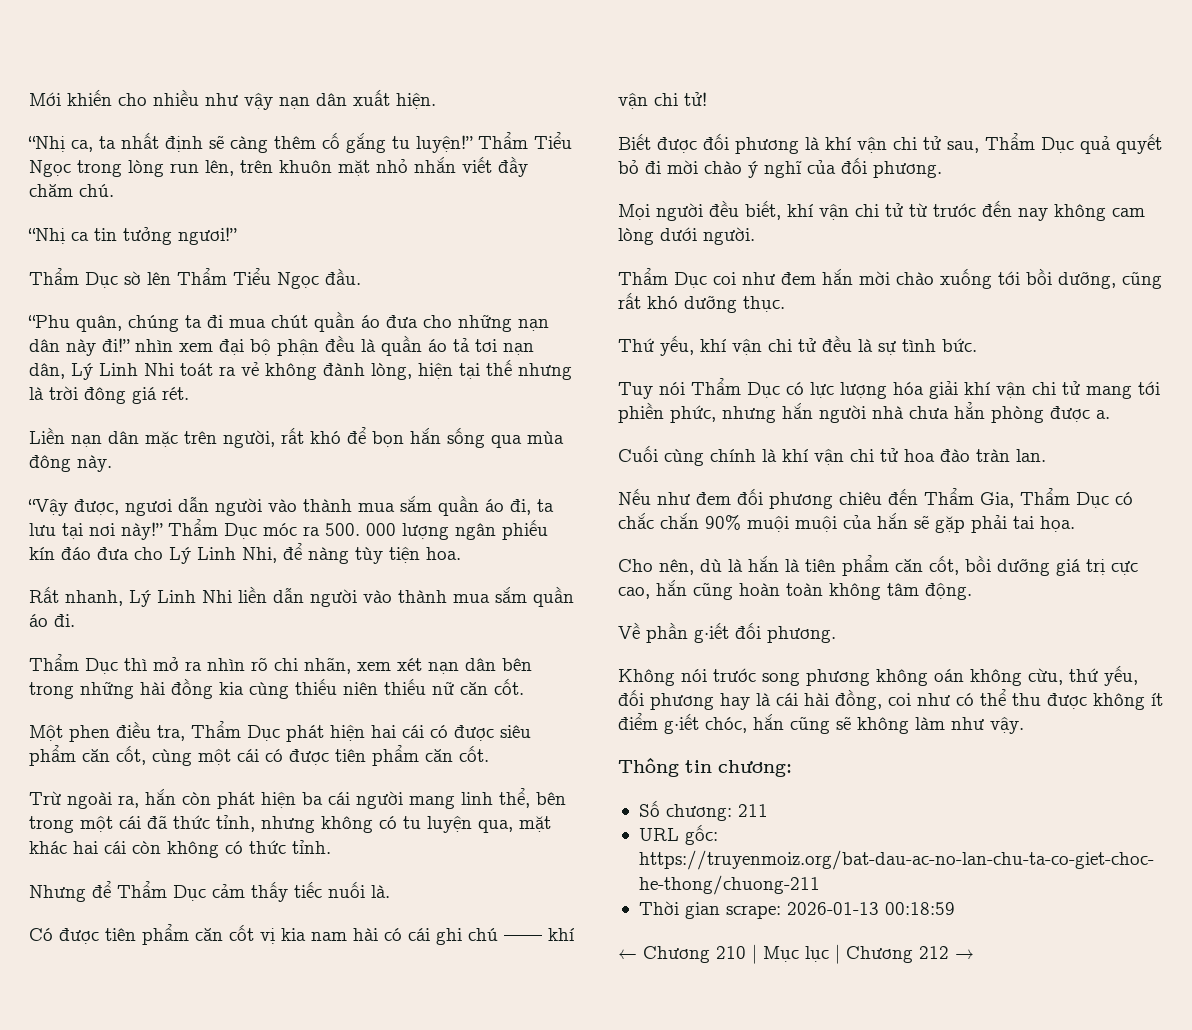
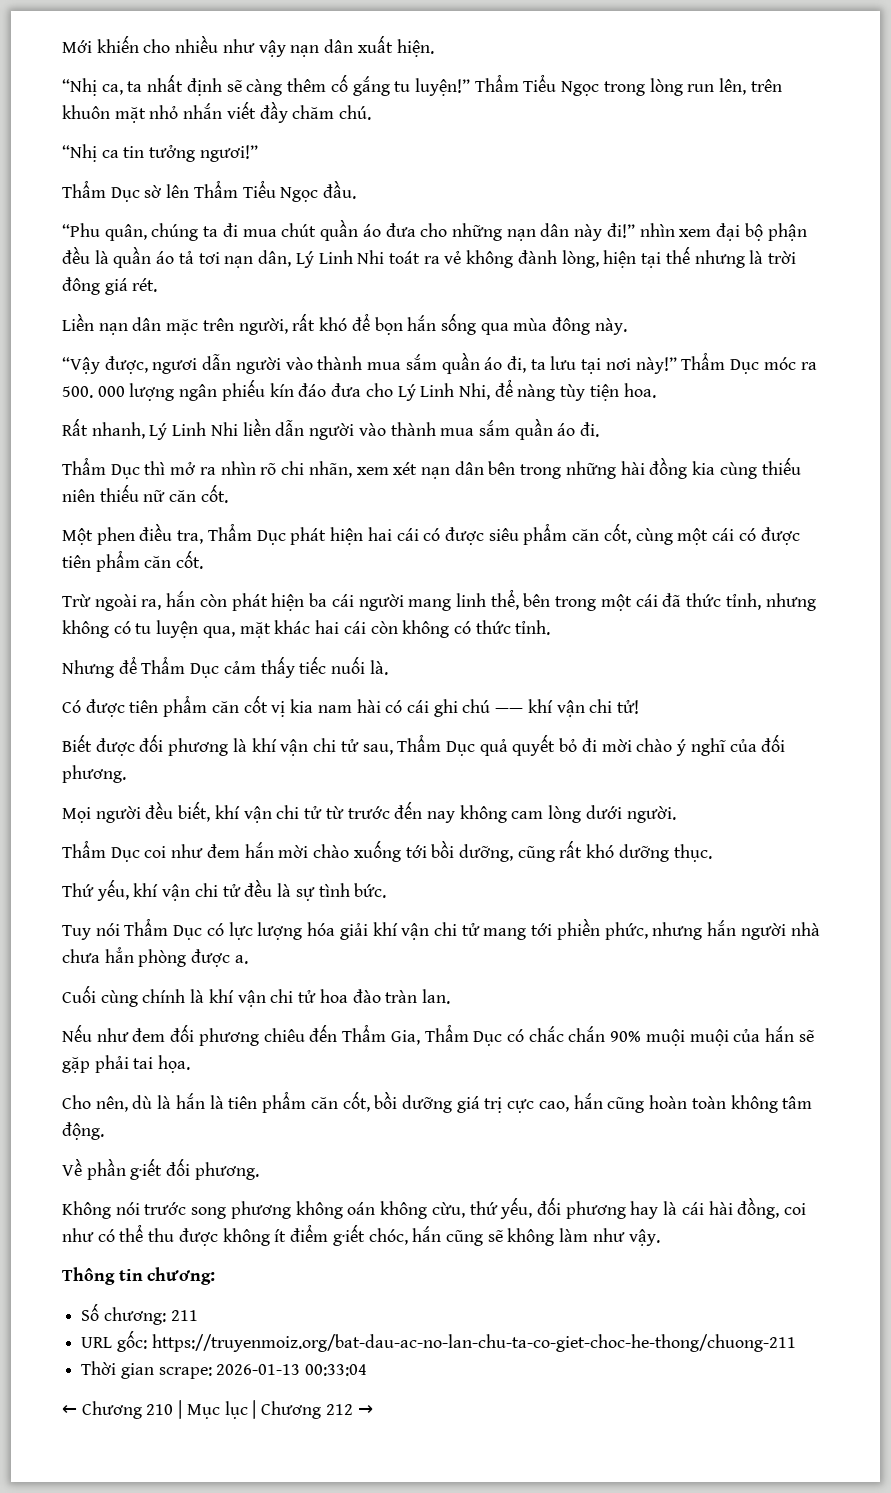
- Thời gian scrape: 2026-01-13 00:18:59
+ Thời gian scrape: 2026-01-13 00:33:04

